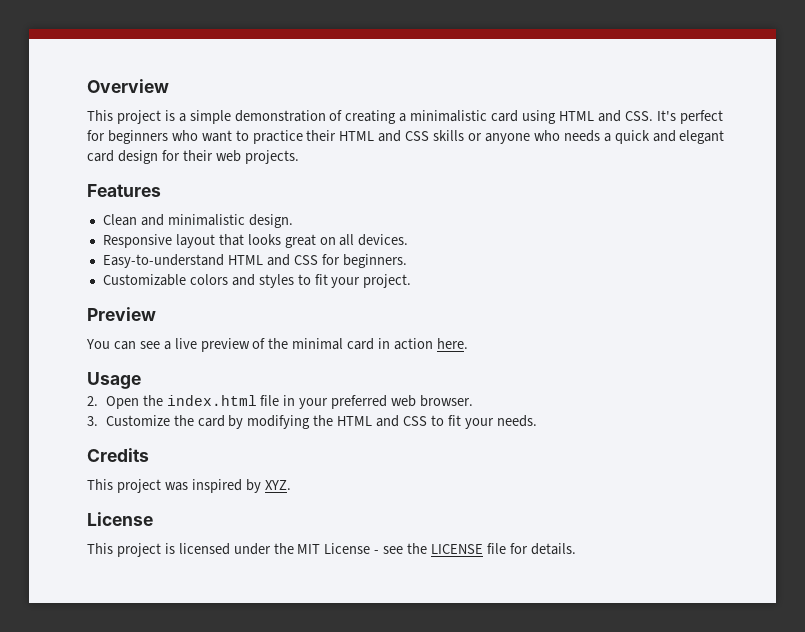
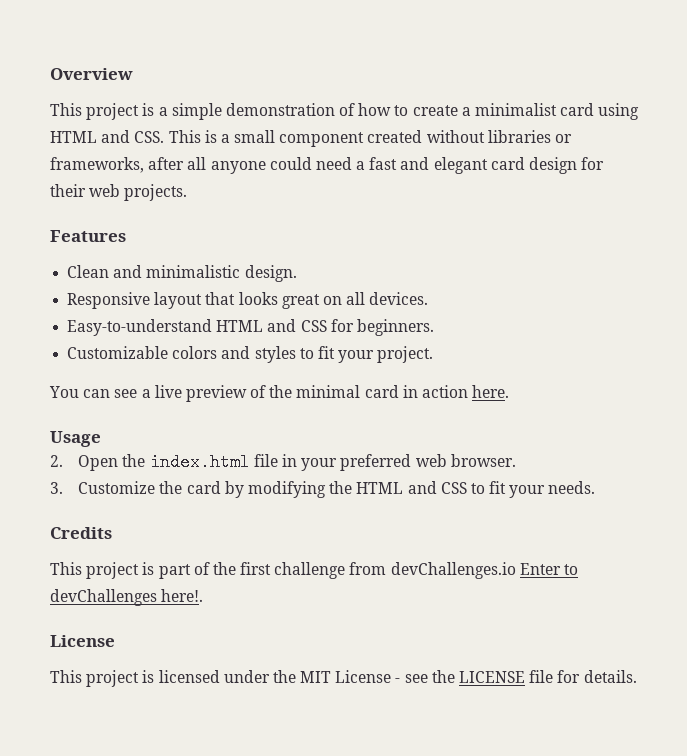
- This project is a simple demonstration of creating a minimalistic card using HTML and CSS. It's perfect for beginners who want to practice their HTML and CSS skills or anyone who needs a quick and elegant card design for their web projects.
+ This project is a simple demonstration of how to create a minimalist card using HTML and CSS. This is a small component created without libraries or frameworks, after all anyone could need a fast and elegant card design for their web projects.
- Preview
- This project was inspired by XYZ.
+ This project is part of the first challenge from devChallenges.io Enter to devChallenges here!.

